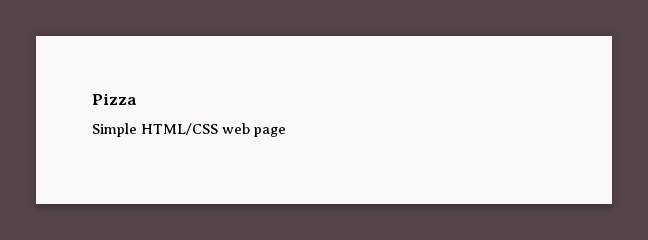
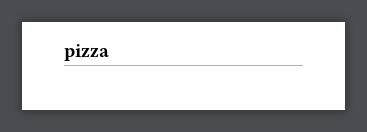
- Pizza
- Simple HTML/CSS web page
+ pizza

